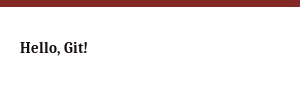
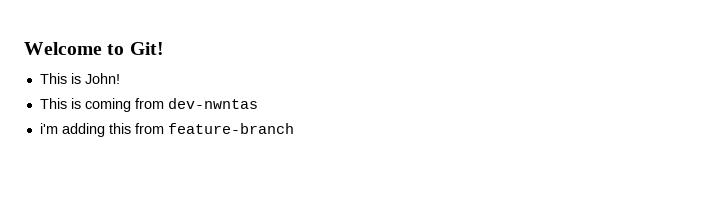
- Hello, Git!
+ Welcome to Git!
+ This is John!
+ This is coming from dev-nwntas
+ i'm adding this from feature-branch

